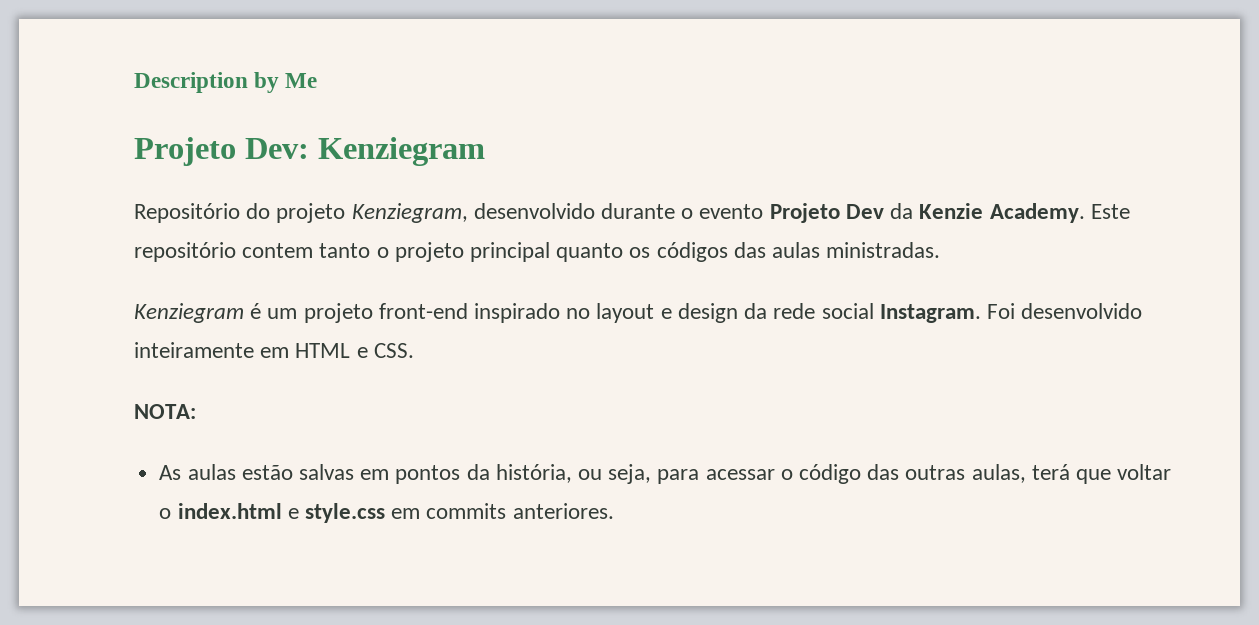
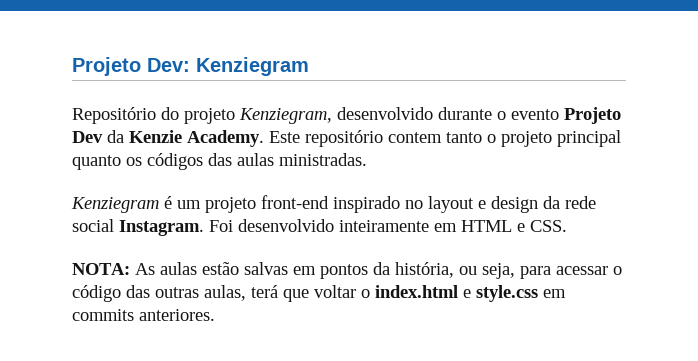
- Description by Me
- NOTA:
- As aulas estão salvas em pontos da história, ou seja, para acessar o código das outras aulas, terá que voltar o index.html e style.css em commits anteriores.
+ NOTA: As aulas estão salvas em pontos da história, ou seja, para acessar o código das outras aulas, terá que voltar o index.html e style.css em commits anteriores.

